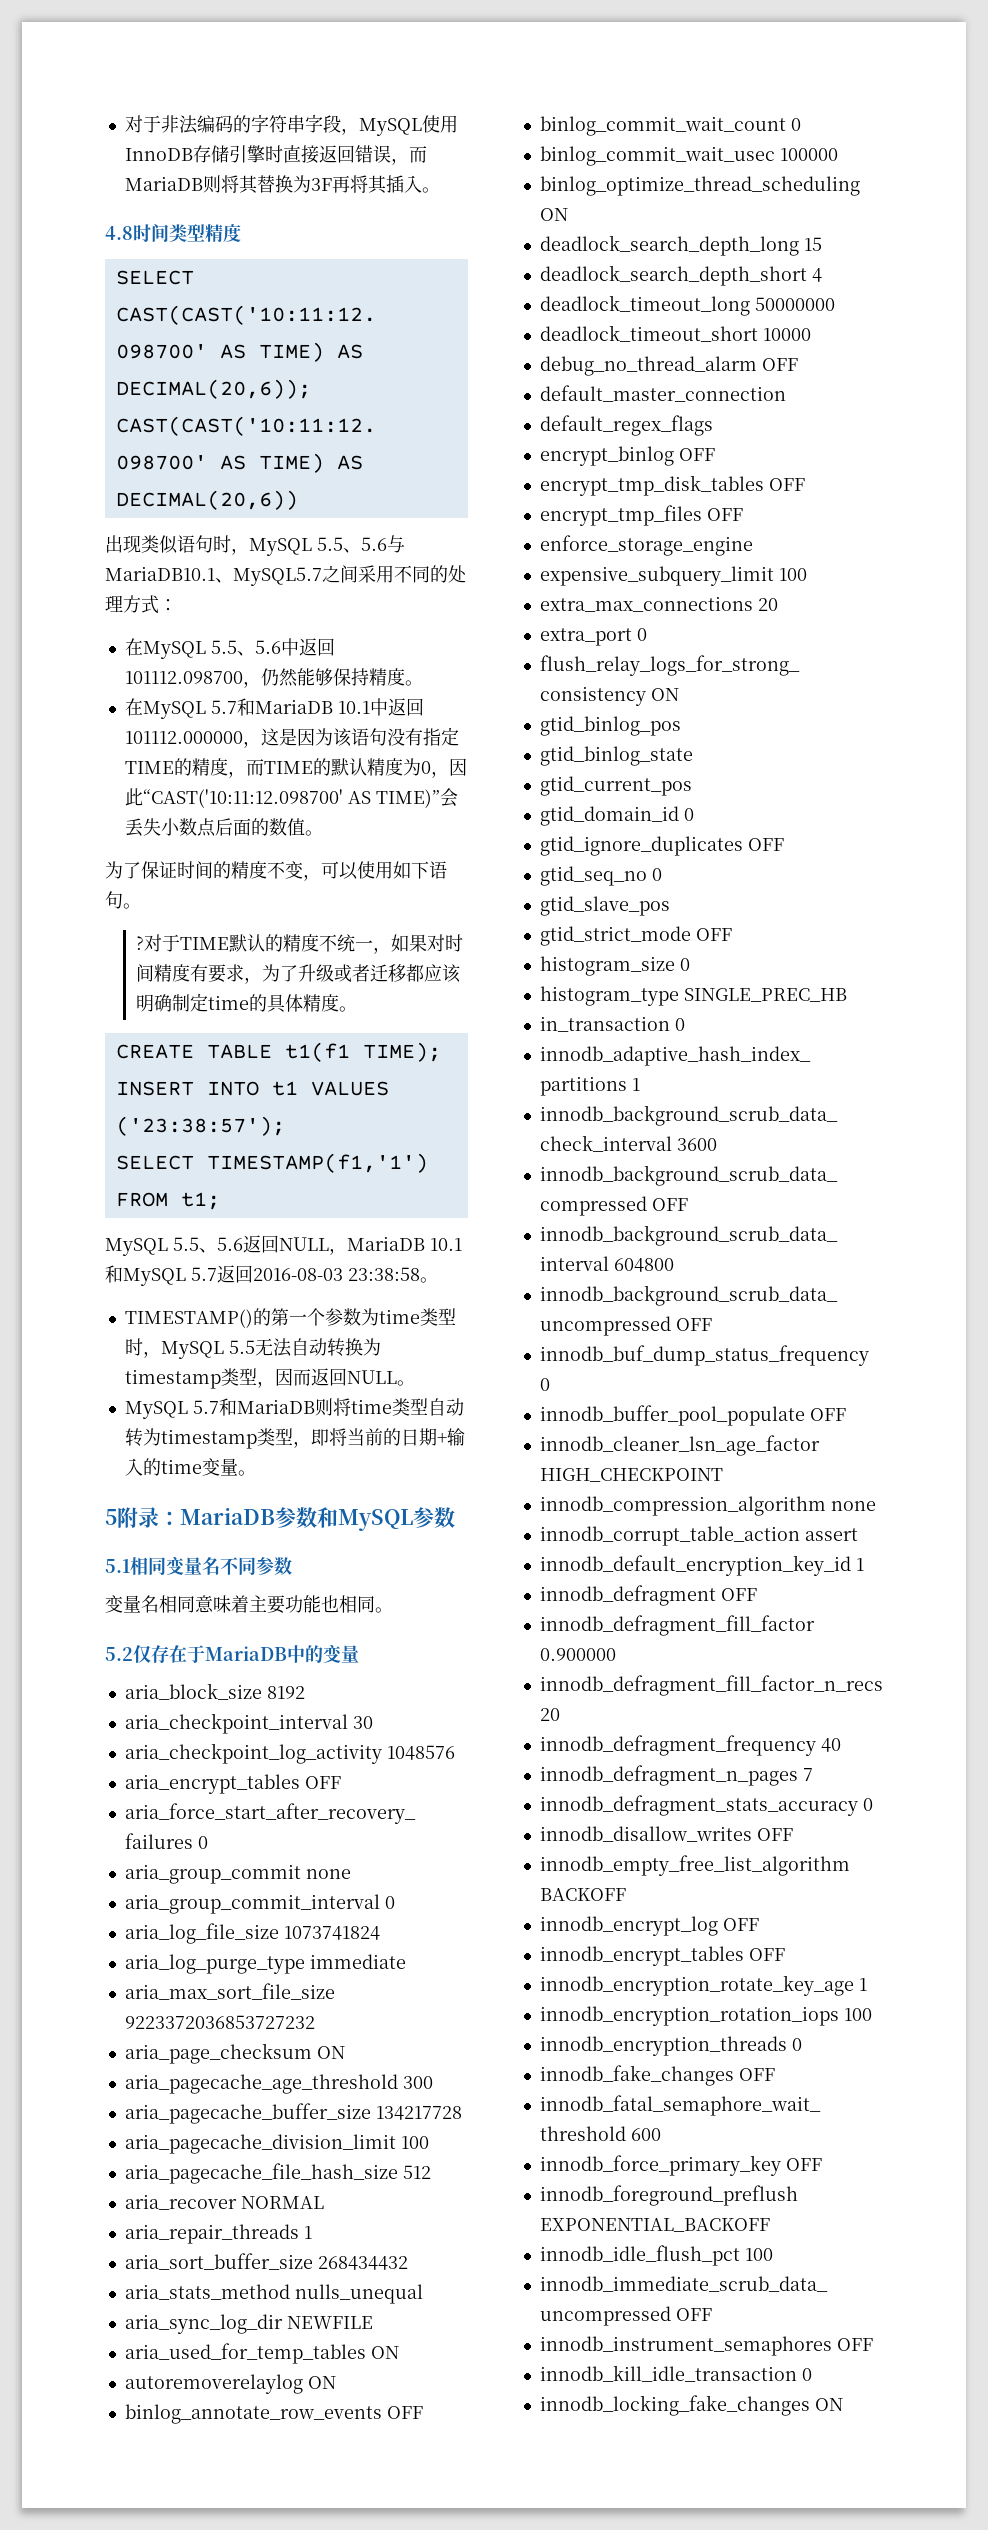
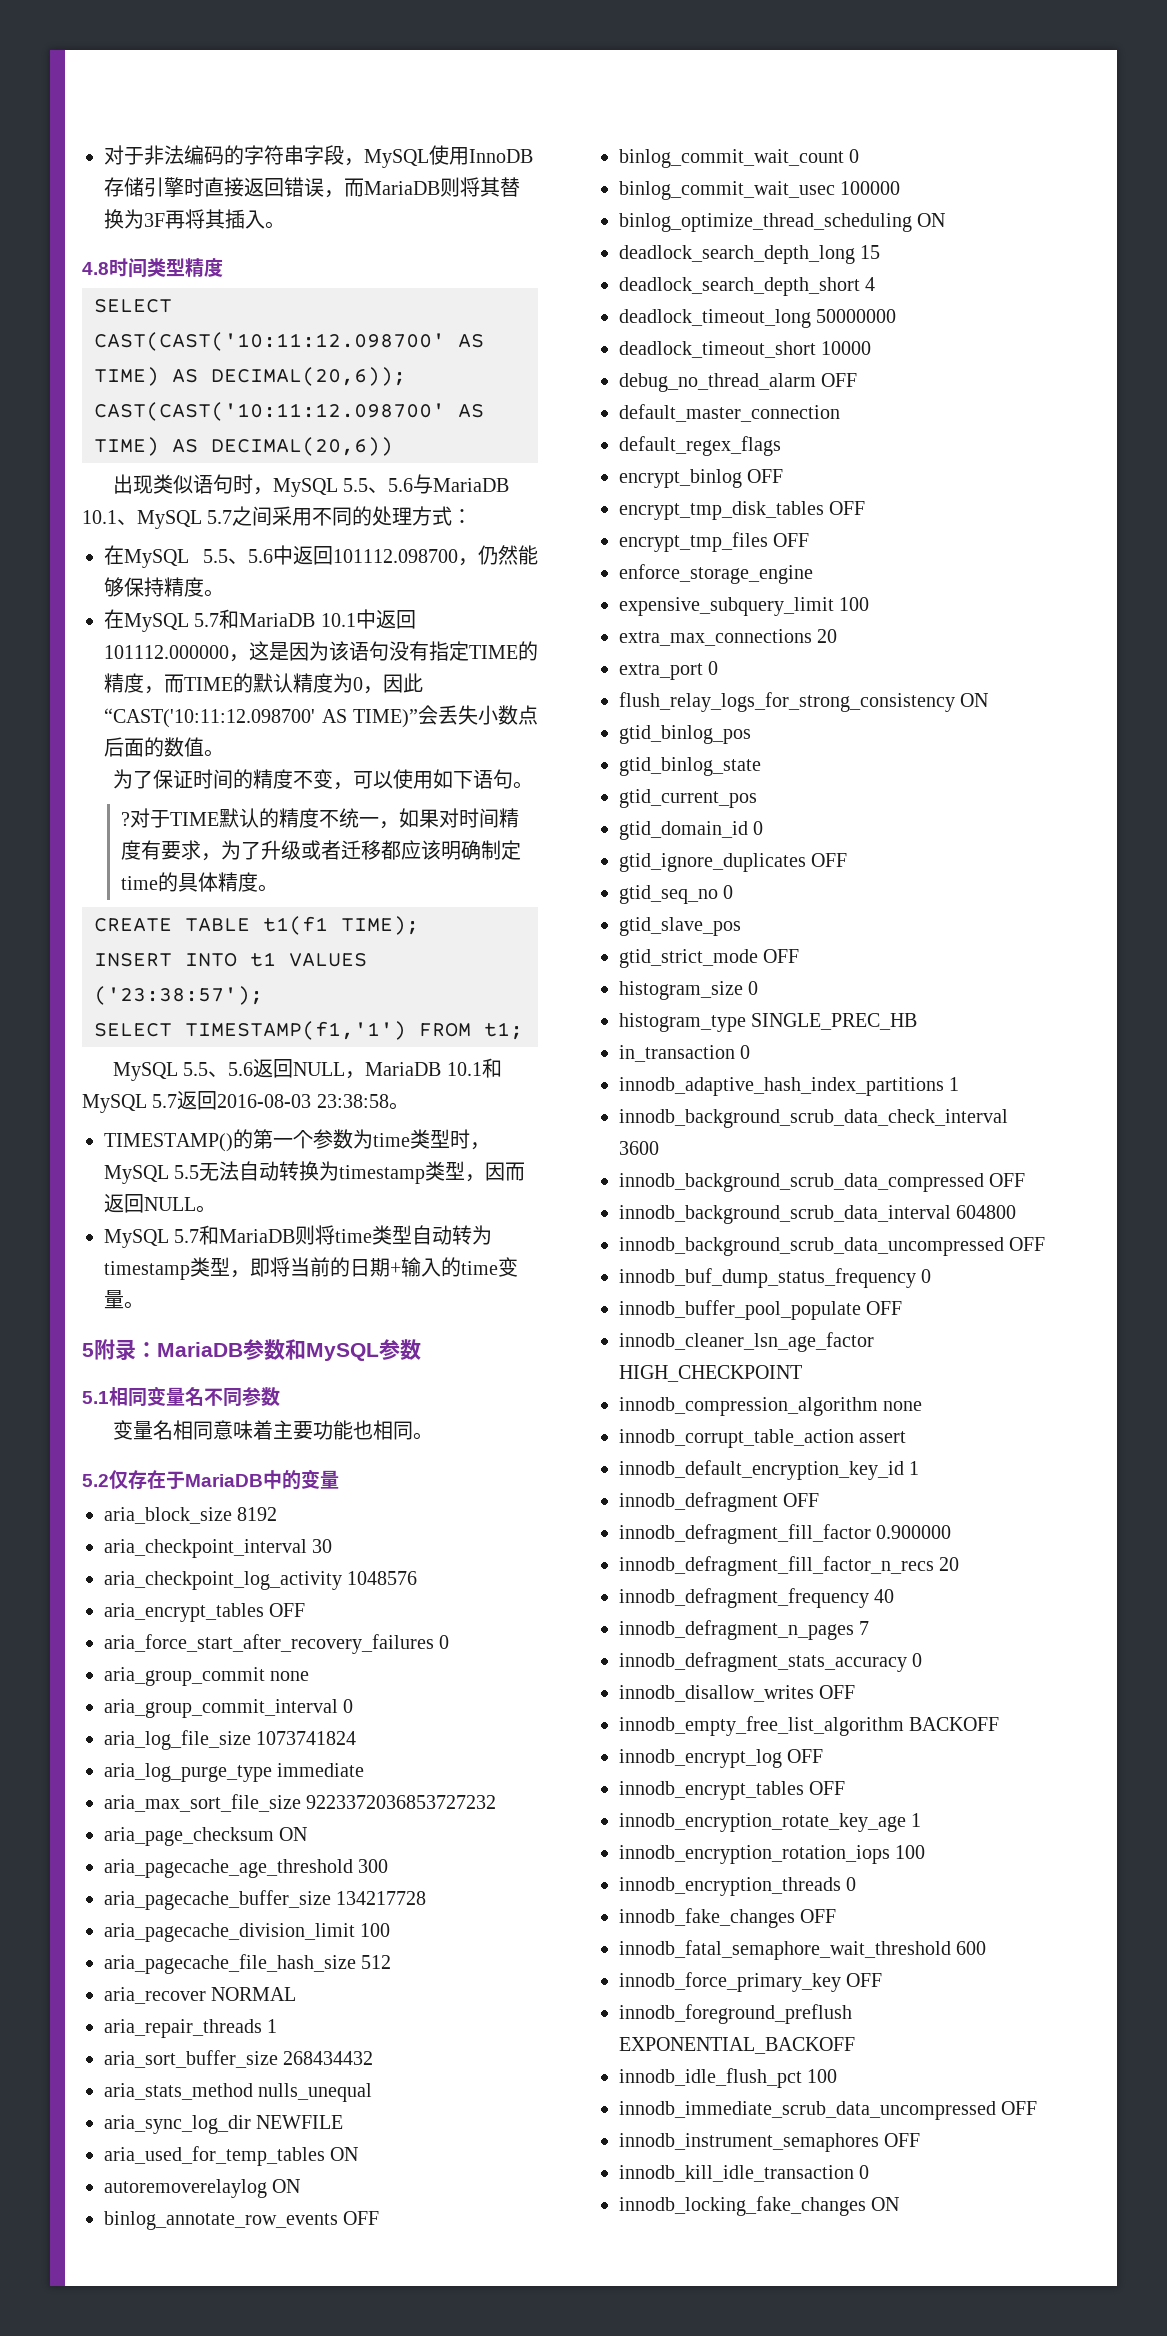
- 出现类似语句时，MySQL 5.5、5.6与MariaDB10.1、MySQL5.7之间采用不同的处理方式：
+ 出现类似语句时，MySQL 5.5、5.6与MariaDB 10.1、MySQL 5.7之间采用不同的处理方式：

